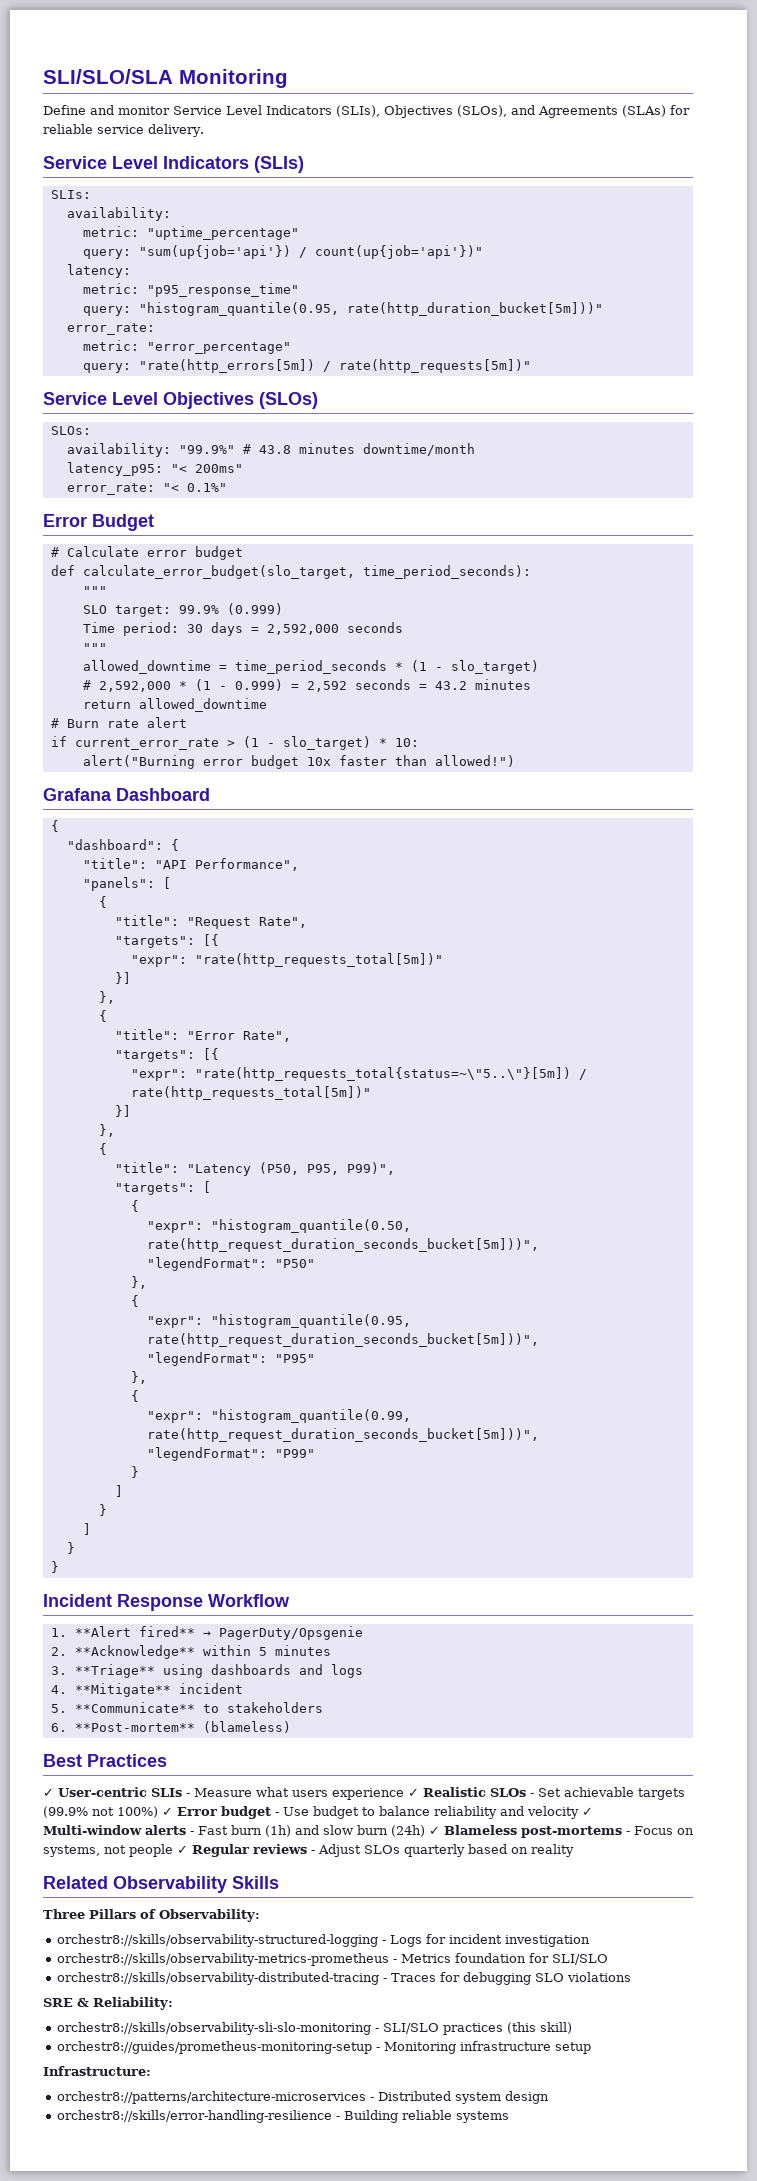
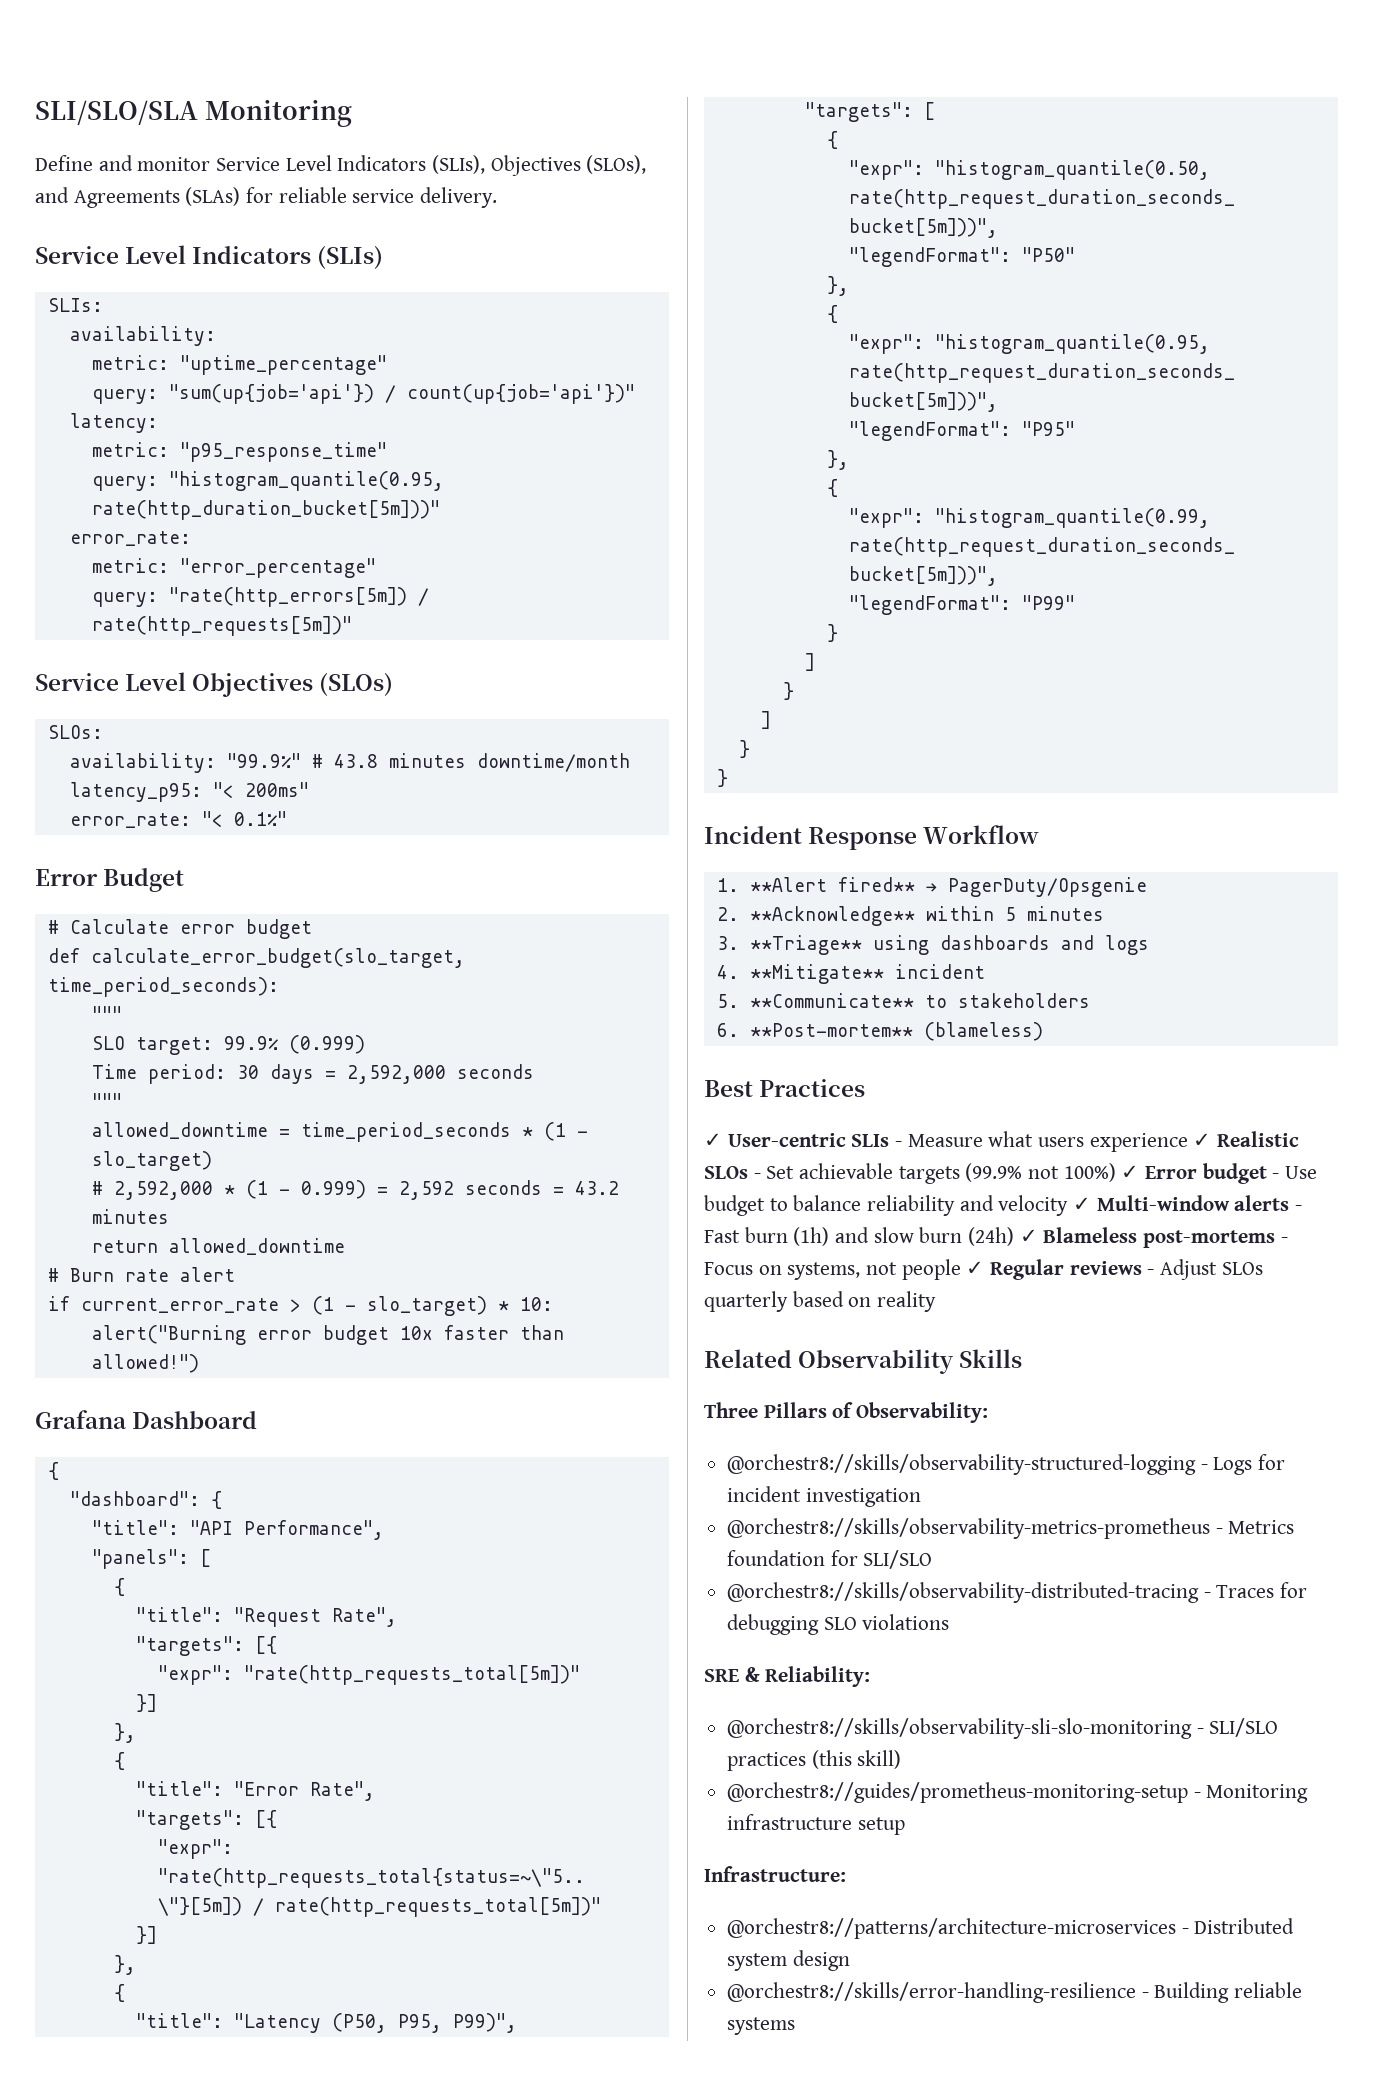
- orchestr8://skills/observability-structured-logging - Logs for incident investigation
+ @orchestr8://skills/observability-structured-logging - Logs for incident investigation
- orchestr8://skills/observability-metrics-prometheus - Metrics foundation for SLI/SLO
+ @orchestr8://skills/observability-metrics-prometheus - Metrics foundation for SLI/SLO
- orchestr8://skills/observability-distributed-tracing - Traces for debugging SLO violations
+ @orchestr8://skills/observability-distributed-tracing - Traces for debugging SLO violations
- orchestr8://skills/observability-sli-slo-monitoring - SLI/SLO practices (this skill)
+ @orchestr8://skills/observability-sli-slo-monitoring - SLI/SLO practices (this skill)
- orchestr8://guides/prometheus-monitoring-setup - Monitoring infrastructure setup
+ @orchestr8://guides/prometheus-monitoring-setup - Monitoring infrastructure setup
- orchestr8://patterns/architecture-microservices - Distributed system design
+ @orchestr8://patterns/architecture-microservices - Distributed system design
- orchestr8://skills/error-handling-resilience - Building reliable systems
+ @orchestr8://skills/error-handling-resilience - Building reliable systems

